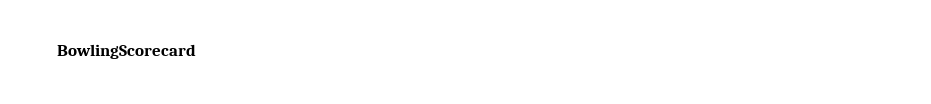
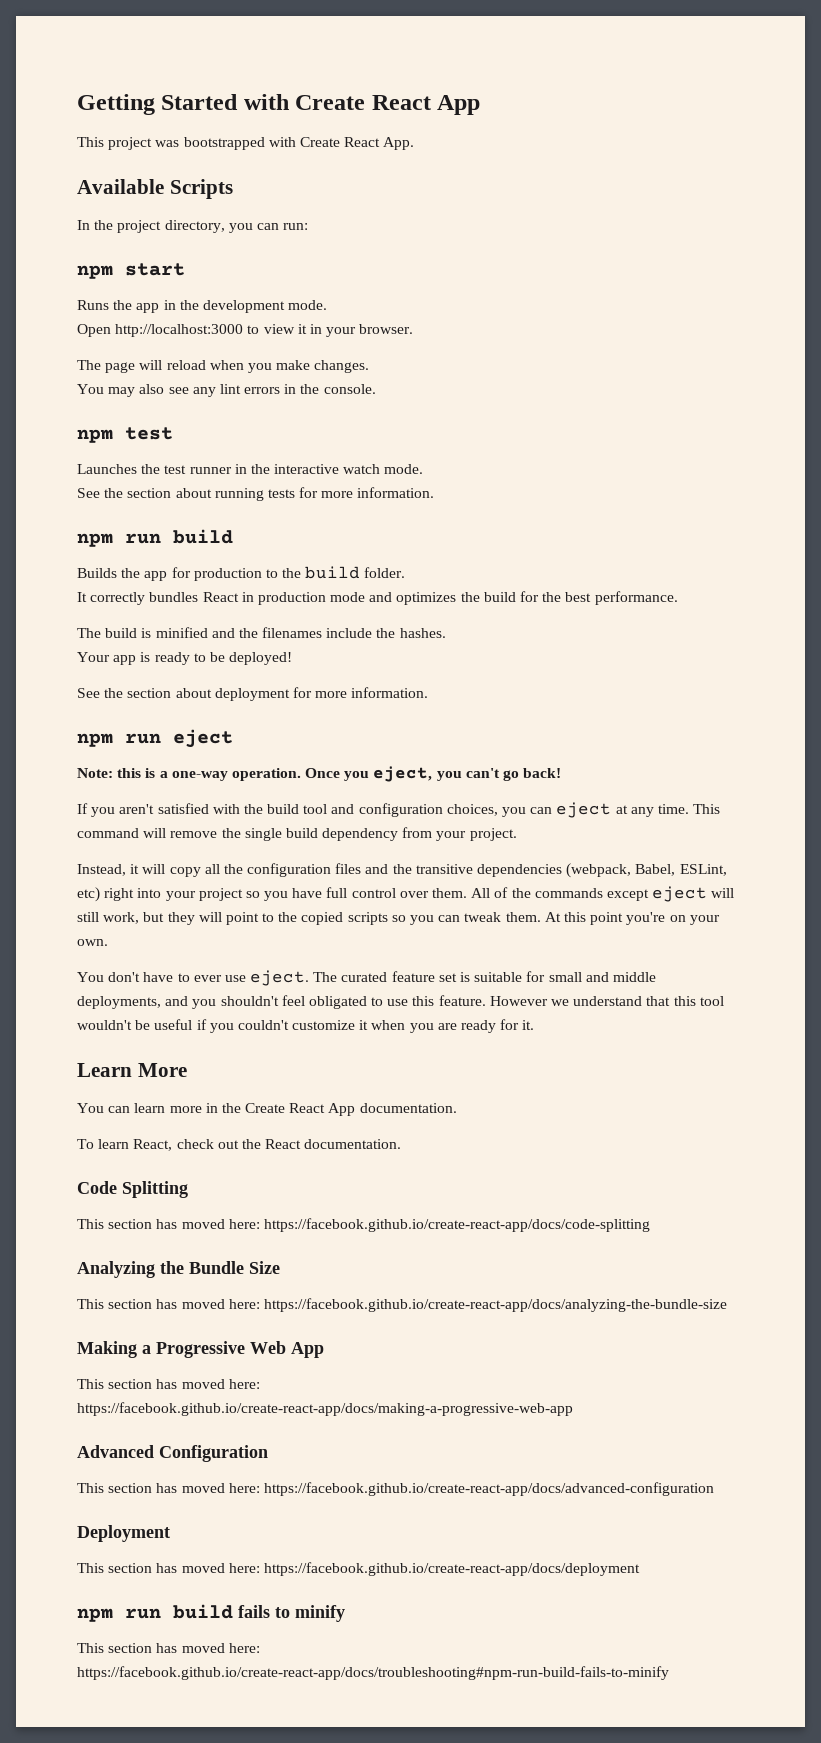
- BowlingScorecard
+ Getting Started with Create React App
+ This project was bootstrapped with Create React App.
+ Available Scripts
+ In the project directory, you can run:
+ npm start
+ Runs the app in the development mode.
+ Open http://localhost:3000 to view it in your browser.
+ The page will reload when you make changes.
+ You may also see any lint errors in the console.
+ npm test
+ Launches the test runner in the interactive watch mode.
+ See the section about running tests for more information.
+ npm run build
+ Builds the app for production to the build folder.
+ It correctly bundles React in production mode and optimizes the build for the best performance.
+ The build is minified and the filenames include the hashes.
+ Your app is ready to be deployed!
+ See the section about deployment for more information.
+ npm run eject
+ Note: this is a one-way operation. Once you eject, you can't go back!
+ If you aren't satisfied with the build tool and configuration choices, you can eject at any time. This command will remove the single build dependency from your project.
+ Instead, it will copy all the configuration files and the transitive dependencies (webpack, Babel, ESLint, etc) right into your project so you have full control over them. All of the commands except eject will still work, but they will point to the copied scripts so you can tweak them. At this point you're on your own.
+ You don't have to ever use eject. The curated feature set is suitable for small and middle deployments, and you shouldn't feel obligated to use this feature. However we understand that this tool wouldn't be useful if you couldn't customize it when you are ready for it.
+ Learn More
+ You can learn more in the Create React App documentation.
+ To learn React, check out the React documentation.
+ Code Splitting
+ This section has moved here: https://facebook.github.io/create-react-app/docs/code-splitting
+ Analyzing the Bundle Size
+ This section has moved here: https://facebook.github.io/create-react-app/docs/analyzing-the-bundle-size
+ Making a Progressive Web App
+ This section has moved here: https://facebook.github.io/create-react-app/docs/making-a-progressive-web-app
+ Advanced Configuration
+ This section has moved here: https://facebook.github.io/create-react-app/docs/advanced-configuration
+ Deployment
+ This section has moved here: https://facebook.github.io/create-react-app/docs/deployment
+ npm run build fails to minify
+ This section has moved here: https://facebook.github.io/create-react-app/docs/troubleshooting#npm-run-build-fails-to-minify

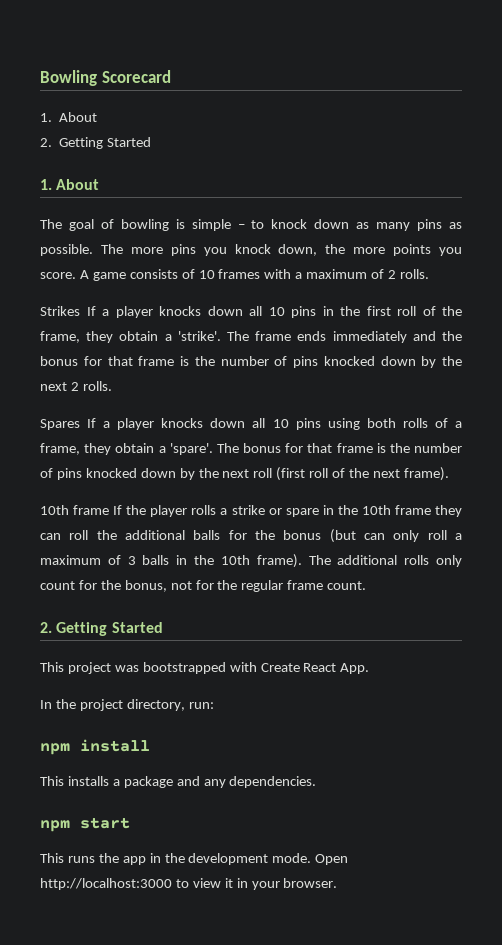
- Getting Started with Create React App
+ Bowling Scorecard
+ 1. About
+ 2. Getting Started
+ 1. About
+ The goal of bowling is simple – to knock down as many pins as possible. The more pins you knock down, the more points you score. A game consists of 10 frames with a maximum of 2 rolls.
+ Strikes If a player knocks down all 10 pins in the first roll of the frame, they obtain a 'strike'. The frame ends immediately and the bonus for that frame is the number of pins knocked down by the next 2 rolls.
+ Spares If a player knocks down all 10 pins using both rolls of a frame, they obtain a 'spare'. The bonus for that frame is the number of pins knocked down by the next roll (first roll of the next frame).
+ 10th frame If the player rolls a strike or spare in the 10th frame they can roll the additional balls for the bonus (but can only roll a maximum of 3 balls in the 10th frame). The additional rolls only count for the bonus, not for the regular frame count.
+ 2. Getting Started
- Available Scripts
- In the project directory, you can run:
+ In the project directory, run:
+ npm install
+ This installs a package and any dependencies.
- Runs the app in the development mode.
- Open http://localhost:3000 to view it in your browser.
+ This runs the app in the development mode. Open http://localhost:3000 to view it in your browser.
- The page will reload when you make changes.
- You may also see any lint errors in the console.
- npm test
- Launches the test runner in the interactive watch mode.
- See the section about running tests for more information.
- npm run build
- Builds the app for production to the build folder.
- It correctly bundles React in production mode and optimizes the build for the best performance.
- The build is minified and the filenames include the hashes.
- Your app is ready to be deployed!
- See the section about deployment for more information.
- npm run eject
- Note: this is a one-way operation. Once you eject, you can't go back!
- If you aren't satisfied with the build tool and configuration choices, you can eject at any time. This command will remove the single build dependency from your project.
- Instead, it will copy all the configuration files and the transitive dependencies (webpack, Babel, ESLint, etc) right into your project so you have full control over them. All of the commands except eject will still work, but they will point to the copied scripts so you can tweak them. At this point you're on your own.
- You don't have to ever use eject. The curated feature set is suitable for small and middle deployments, and you shouldn't feel obligated to use this feature. However we understand that this tool wouldn't be useful if you couldn't customize it when you are ready for it.
- Learn More
- You can learn more in the Create React App documentation.
- To learn React, check out the React documentation.
- Code Splitting
- This section has moved here: https://facebook.github.io/create-react-app/docs/code-splitting
- Analyzing the Bundle Size
- This section has moved here: https://facebook.github.io/create-react-app/docs/analyzing-the-bundle-size
- Making a Progressive Web App
- This section has moved here: https://facebook.github.io/create-react-app/docs/making-a-progressive-web-app
- Advanced Configuration
- This section has moved here: https://facebook.github.io/create-react-app/docs/advanced-configuration
- Deployment
- This section has moved here: https://facebook.github.io/create-react-app/docs/deployment
- npm run build fails to minify
- This section has moved here: https://facebook.github.io/create-react-app/docs/troubleshooting#npm-run-build-fails-to-minify

